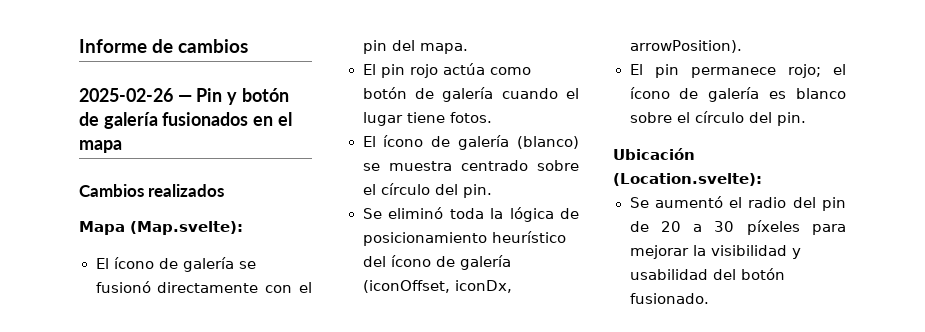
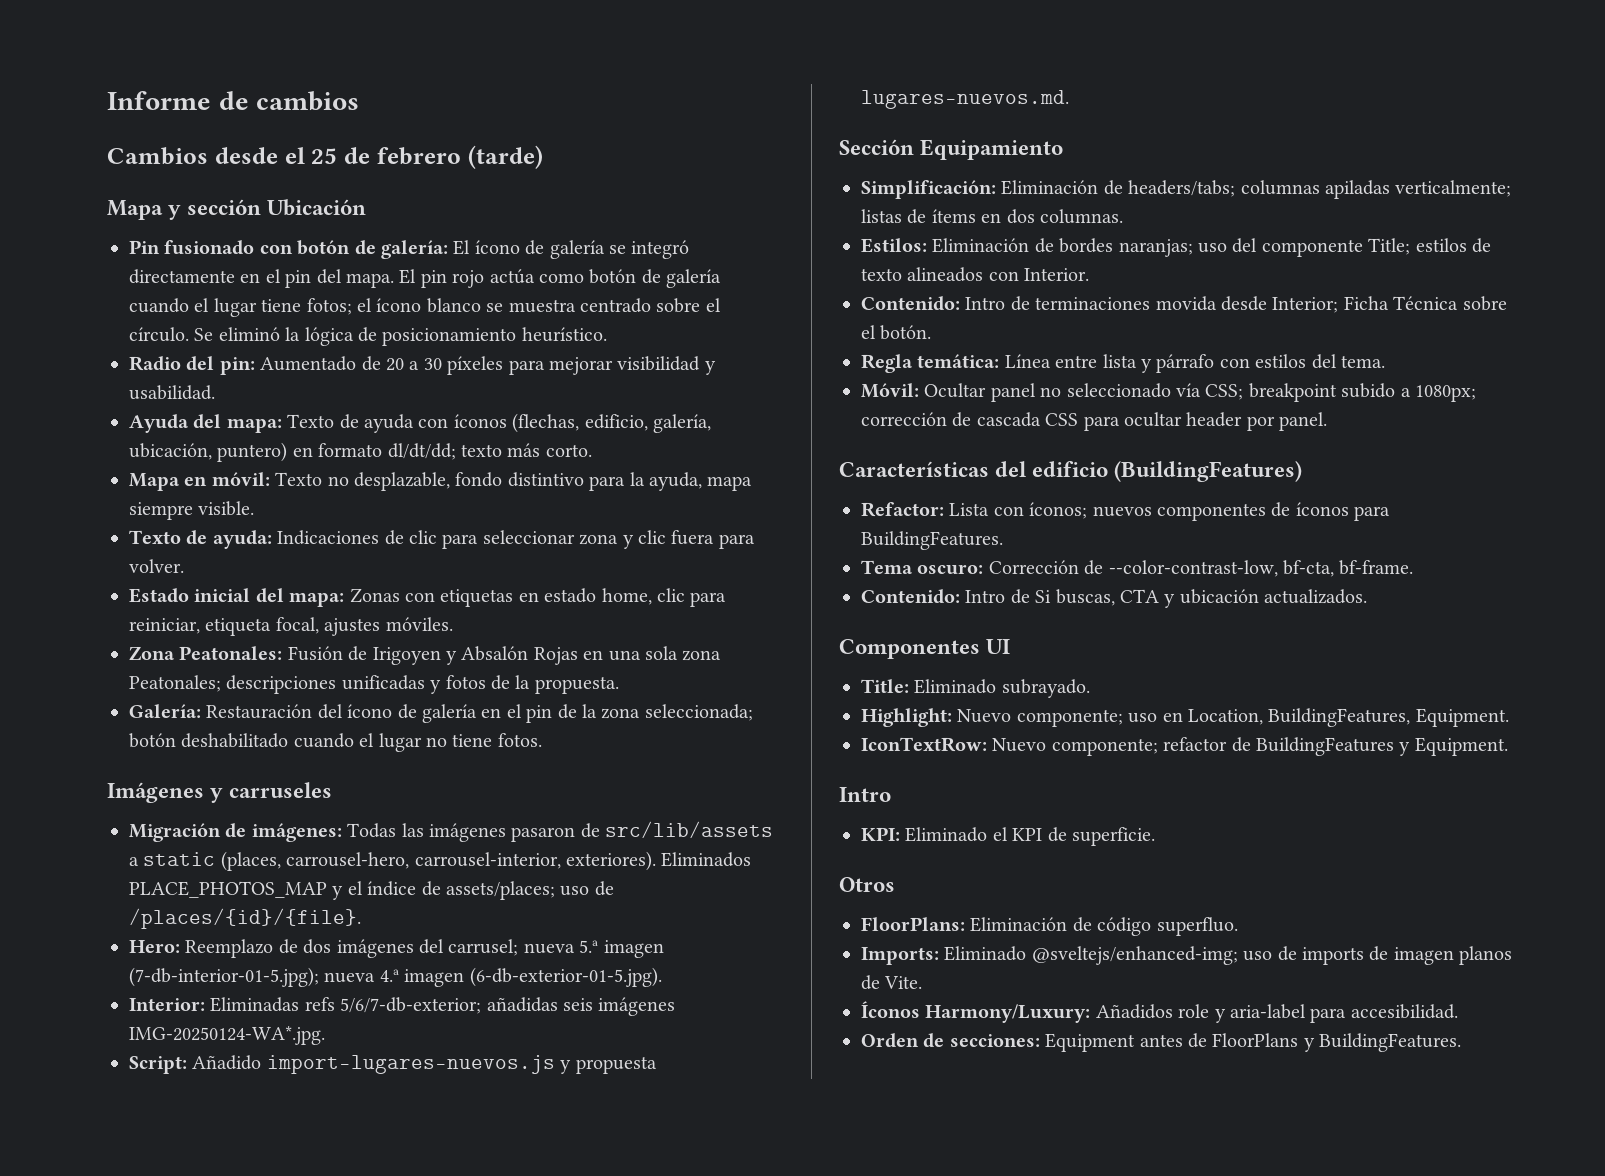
- 2025-02-26 — Pin y botón de galería fusionados en el mapa
- Cambios realizados
- Mapa (Map.svelte):
- El ícono de galería se fusionó directamente con el pin del mapa.
- El pin rojo actúa como botón de galería cuando el lugar tiene fotos.
- El ícono de galería (blanco) se muestra centrado sobre el círculo del pin.
- Se eliminó toda la lógica de posicionamiento heurístico del ícono de galería (iconOffset, iconDx, arrowPosition).
- El pin permanece rojo; el ícono de galería es blanco sobre el círculo del pin.
- Ubicación (Location.svelte):
- Se aumentó el radio del pin de 20 a 30 píxeles para mejorar la visibilidad y usabilidad del botón fusionado.
+ Cambios desde el 25 de febrero (tarde)
+ Mapa y sección Ubicación
+ Pin fusionado con botón de galería: El ícono de galería se integró directamente en el pin del mapa. El pin rojo actúa como botón de galería cuando el lugar tiene fotos; el ícono blanco se muestra centrado sobre el círculo. Se eliminó la lógica de posicionamiento heurístico.
+ Radio del pin: Aumentado de 20 a 30 píxeles para mejorar visibilidad y usabilidad.
+ Ayuda del mapa: Texto de ayuda con íconos (flechas, edificio, galería, ubicación, puntero) en formato dl/dt/dd; texto más corto.
+ Mapa en móvil: Texto no desplazable, fondo distintivo para la ayuda, mapa siempre visible.
+ Texto de ayuda: Indicaciones de clic para seleccionar zona y clic fuera para volver.
+ Estado inicial del mapa: Zonas con etiquetas en estado home, clic para reiniciar, etiqueta focal, ajustes móviles.
+ Zona Peatonales: Fusión de Irigoyen y Absalón Rojas en una sola zona Peatonales; descripciones unificadas y fotos de la propuesta.
+ Galería: Restauración del ícono de galería en el pin de la zona seleccionada; botón deshabilitado cuando el lugar no tiene fotos.
+ Imágenes y carruseles
+ Migración de imágenes: Todas las imágenes pasaron de src/lib/assets a static (places, carrousel-hero, carrousel-interior, exteriores). Eliminados PLACE_PHOTOS_MAP y el índice de assets/places; uso de /places/{id}/{file}.
+ Hero: Reemplazo de dos imágenes del carrusel; nueva 5.ª imagen (7-db-interior-01-5.jpg); nueva 4.ª imagen (6-db-exterior-01-5.jpg).
+ Interior: Eliminadas refs 5/6/7-db-exterior; añadidas seis imágenes IMG-20250124-WA*.jpg.
+ Script: Añadido import-lugares-nuevos.js y propuesta lugares-nuevos.md.
+ Sección Equipamiento
+ Simplificación: Eliminación de headers/tabs; columnas apiladas verticalmente; listas de ítems en dos columnas.
+ Estilos: Eliminación de bordes naranjas; uso del componente Title; estilos de texto alineados con Interior.
+ Contenido: Intro de terminaciones movida desde Interior; Ficha Técnica sobre el botón.
+ Regla temática: Línea entre lista y párrafo con estilos del tema.
+ Móvil: Ocultar panel no seleccionado vía CSS; breakpoint subido a 1080px; corrección de cascada CSS para ocultar header por panel.
+ Características del edificio (BuildingFeatures)
+ Refactor: Lista con íconos; nuevos componentes de íconos para BuildingFeatures.
+ Tema oscuro: Corrección de --color-contrast-low, bf-cta, bf-frame.
+ Contenido: Intro de Si buscas, CTA y ubicación actualizados.
+ Componentes UI
+ Title: Eliminado subrayado.
+ Highlight: Nuevo componente; uso en Location, BuildingFeatures, Equipment.
+ IconTextRow: Nuevo componente; refactor de BuildingFeatures y Equipment.
+ Intro
+ KPI: Eliminado el KPI de superficie.
+ Otros
+ FloorPlans: Eliminación de código superfluo.
+ Imports: Eliminado @sveltejs/enhanced-img; uso de imports de imagen planos de Vite.
+ Íconos Harmony/Luxury: Añadidos role y aria-label para accesibilidad.
+ Orden de secciones: Equipment antes de FloorPlans y BuildingFeatures.

